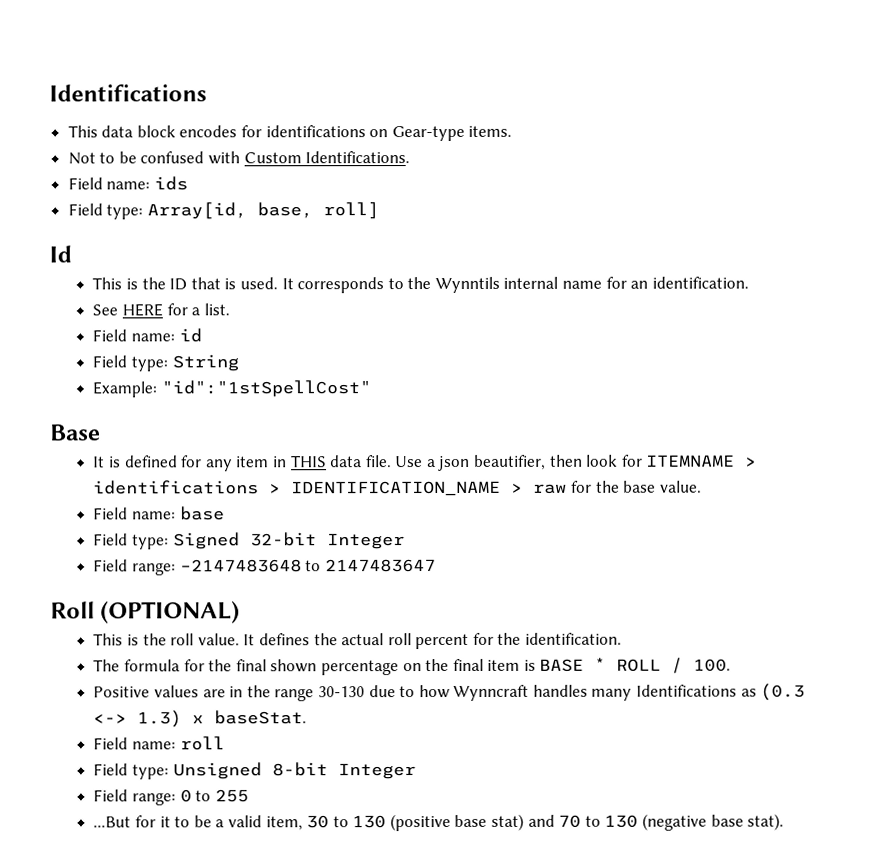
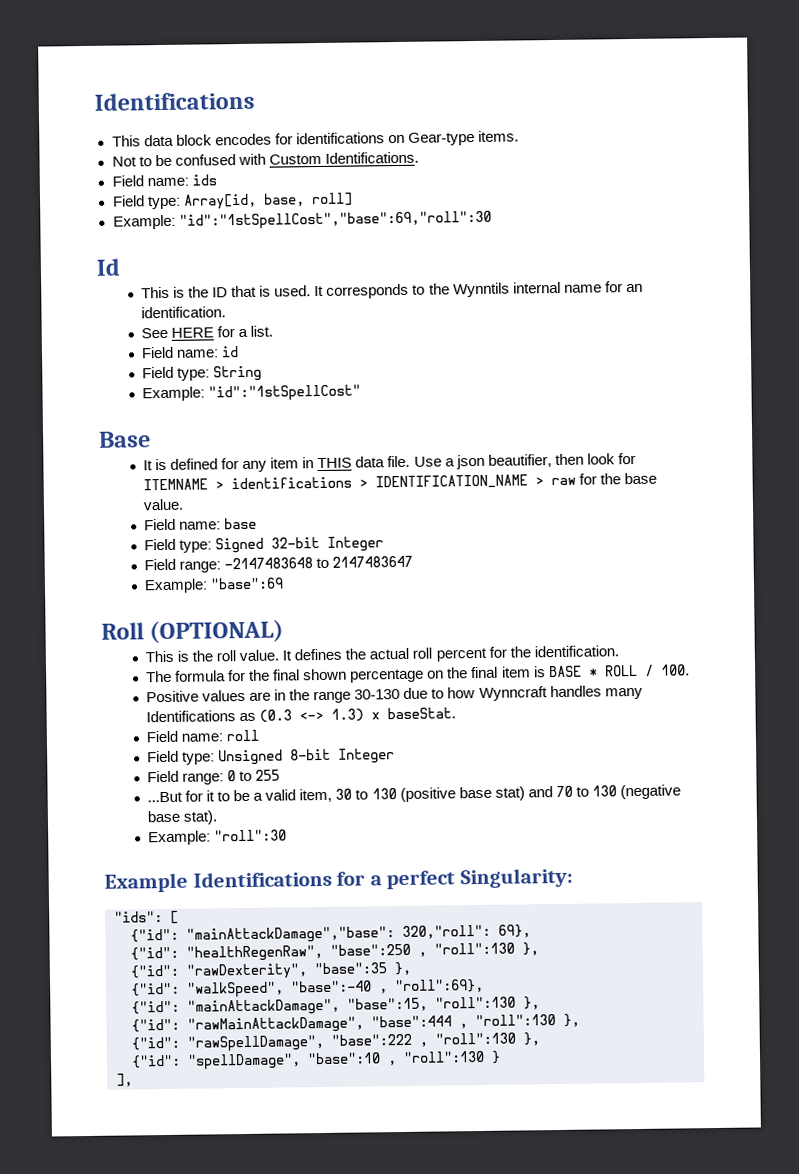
+ Example: "id":"1stSpellCost","base":69,"roll":30
+ Example: "base":69
+ Example: "roll":30
+ Example Identifications for a perfect Singularity:
+ "ids": [
+ {"id": "mainAttackDamage","base": 320,"roll": 69},
+ {"id": "healthRegenRaw", "base":250 , "roll":130 },
+ {"id": "rawDexterity", "base":35 },
+ {"id": "walkSpeed", "base":-40 , "roll":69},
+ {"id": "mainAttackDamage", "base":15, "roll":130 },
+ {"id": "rawMainAttackDamage", "base":444 , "roll":130 },
+ {"id": "rawSpellDamage", "base":222 , "roll":130 },
+ {"id": "spellDamage", "base":10 , "roll":130 }
+ ],

